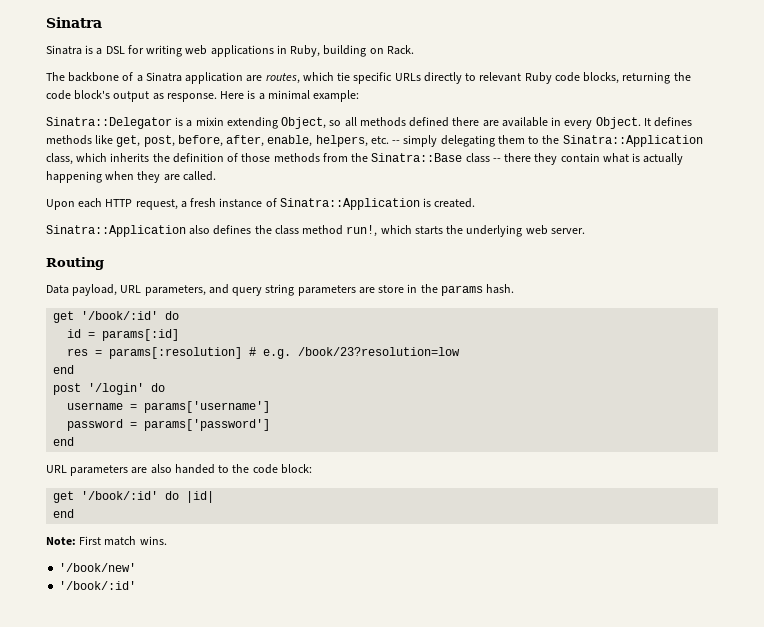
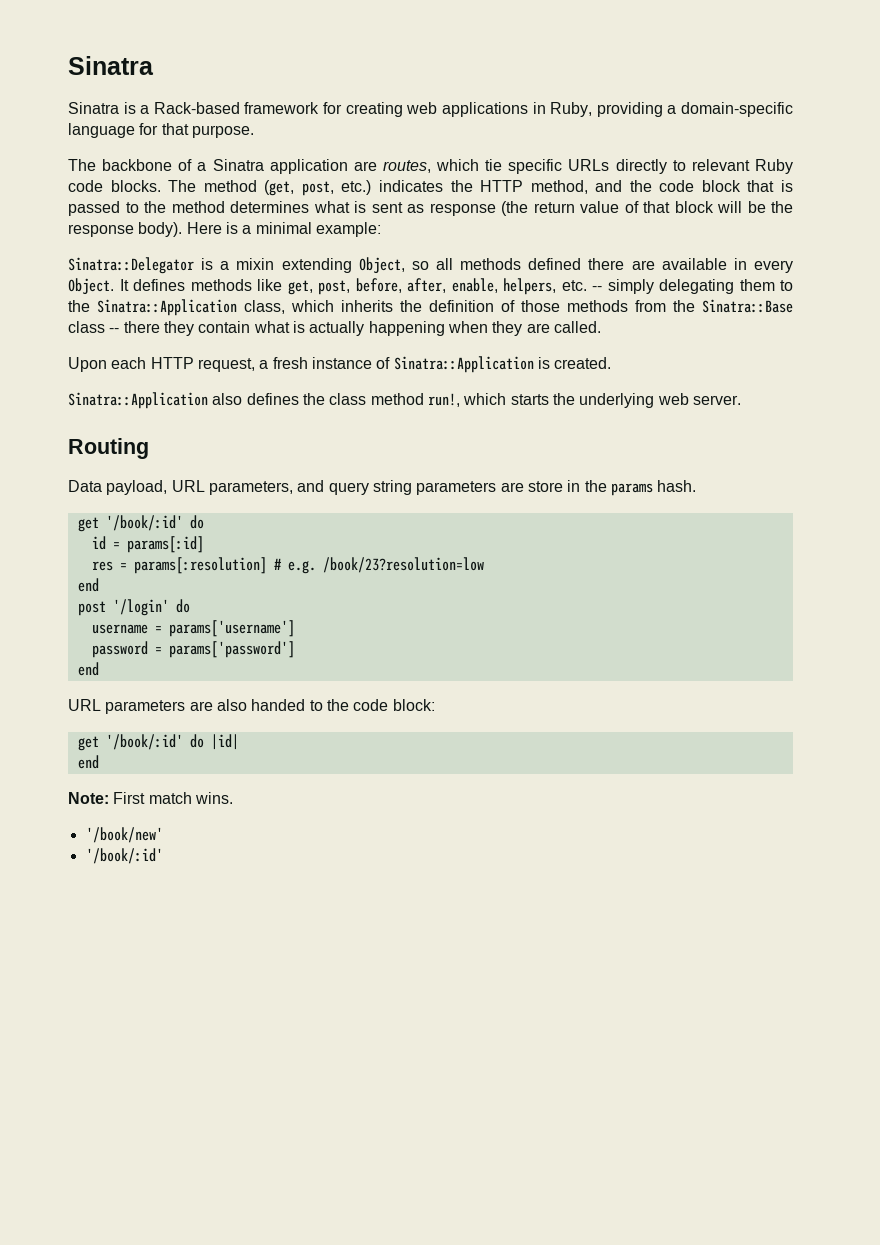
- Sinatra is a DSL for writing web applications in Ruby, building on Rack.
+ Sinatra is a Rack-based framework for creating web applications in Ruby, providing a domain-specific language for that purpose.
- The backbone of a Sinatra application are routes, which tie specific URLs directly to relevant Ruby code blocks, returning the code block's output as response.
+ The backbone of a Sinatra application are routes, which tie specific URLs directly to relevant Ruby code blocks. The method (get, post, etc.) indicates the HTTP method, and the code block that is passed to the method determines what is sent as response (the return value of that block will be the response body).

